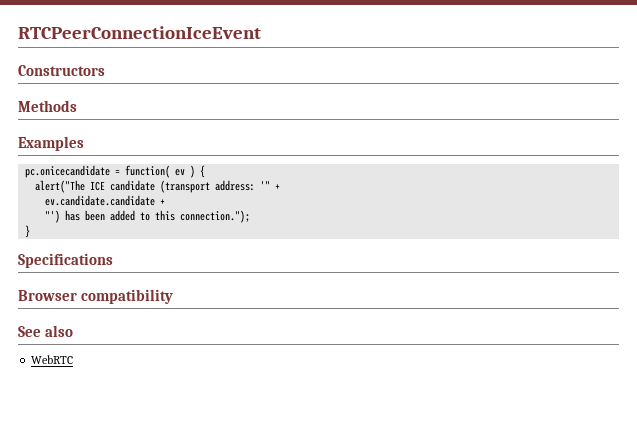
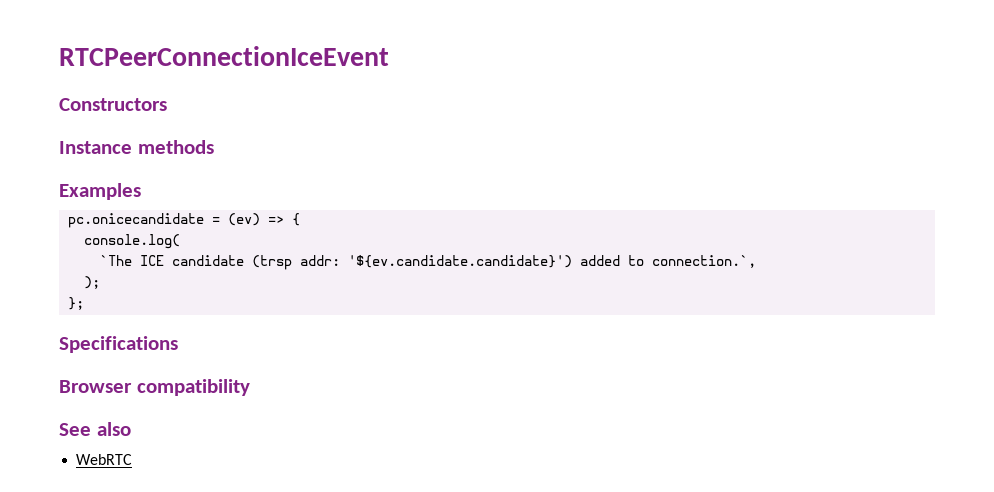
- Methods
+ Instance methods
- pc.onicecandidate = function( ev ) {
- alert("The ICE candidate (transport address: '" +
- ev.candidate.candidate +
- "') has been added to this connection.");
- }
+ pc.onicecandidate = (ev) => {
+ console.log(
+ `The ICE candidate (trsp addr: '${ev.candidate.candidate}') added to connection.`,
+ );
+ };

